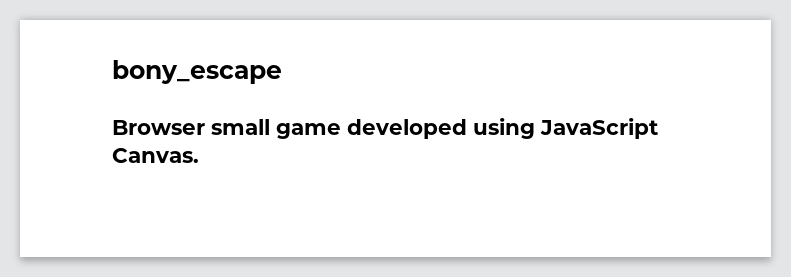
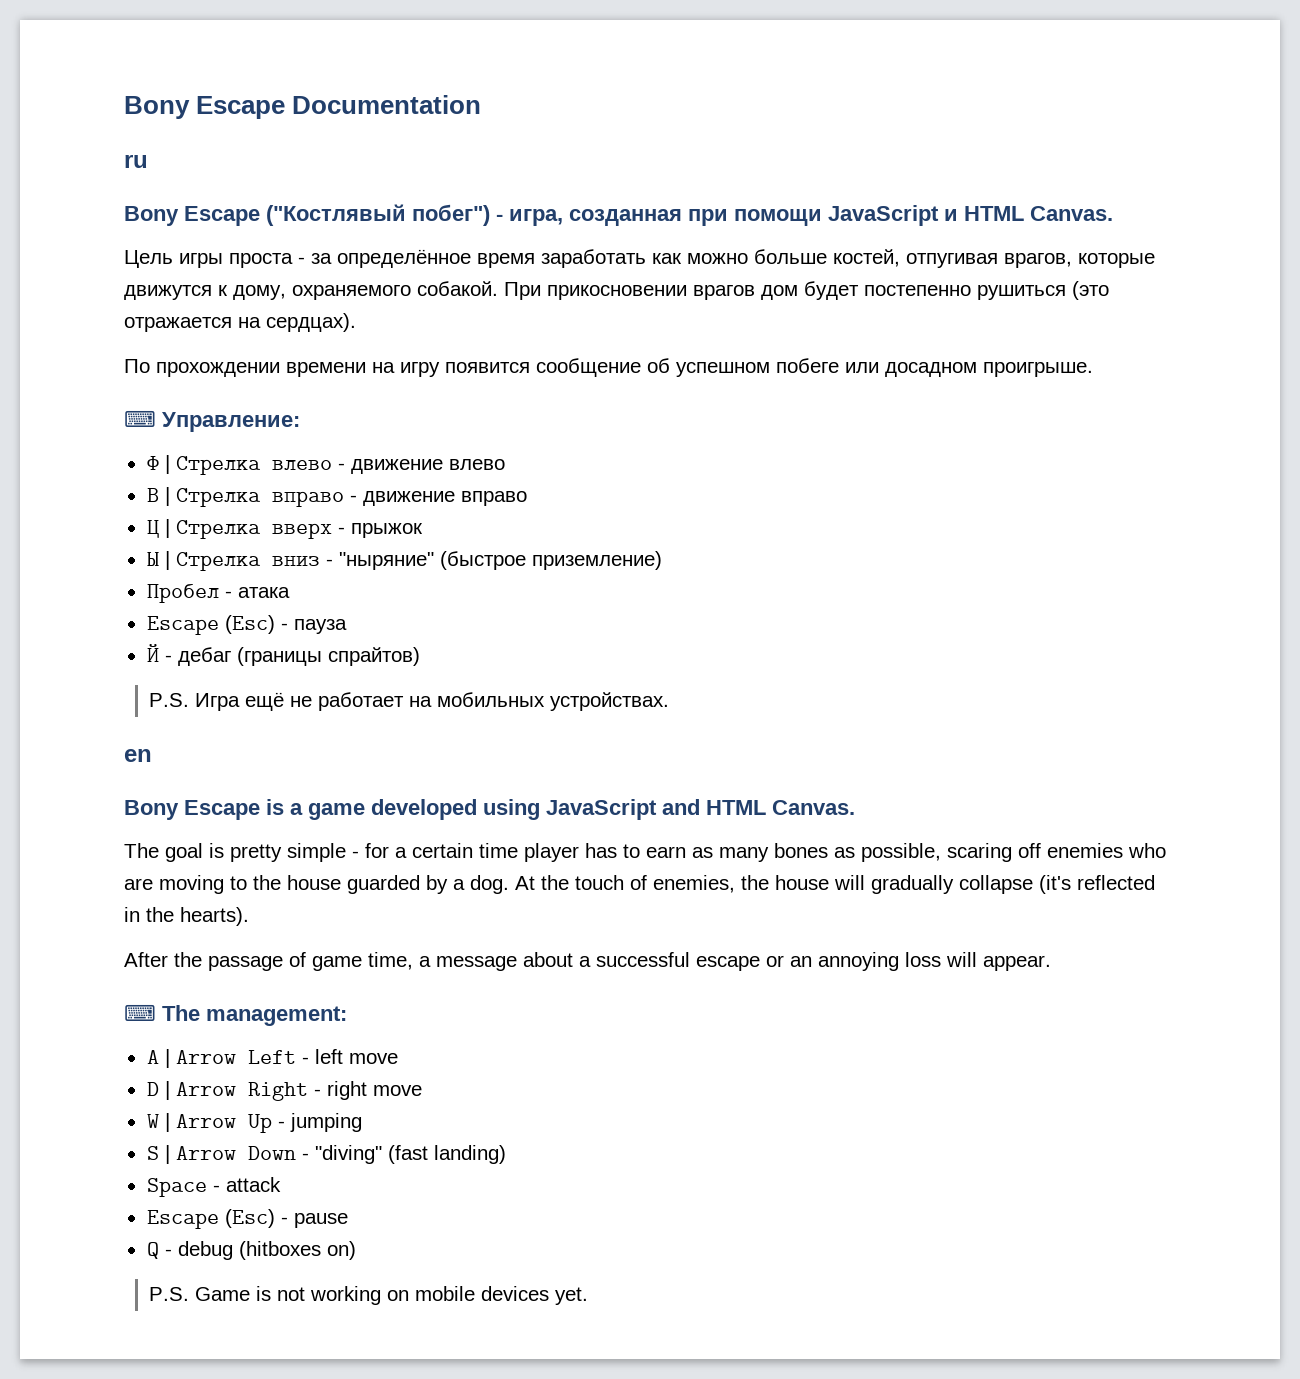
- bony_escape
- Browser small game developed using JavaScript Canvas.
+ Bony Escape Documentation
+ ru
+ Bony Escape ("Костлявый побег") - игра, созданная при помощи JavaScript и HTML Canvas.
+ Цель игры проста - за определённое время заработать как можно больше костей, отпугивая врагов, которые движутся к дому, охраняемого собакой. При прикосновении врагов дом будет постепенно рушиться (это отражается на сердцах).
+ По прохождении времени на игру появится сообщение об успешном побеге или досадном проигрыше.
+ ⌨ Управление:
+ Ф | Стрелка влево - движение влево
+ В | Стрелка вправо - движение вправо
+ Ц | Стрелка вверх - прыжок
+ Ы | Стрелка вниз - "ныряние" (быстрое приземление)
+ Пробел - атака
+ Escape (Esc) - пауза
+ Й - дебаг (границы спрайтов)
+ P.S. Игра ещё не работает на мобильных устройствах.
+ en
+ Bony Escape is a game developed using JavaScript and HTML Canvas.
+ The goal is pretty simple - for a certain time player has to earn as many bones as possible, scaring off enemies who are moving to the house guarded by a dog. At the touch of enemies, the house will gradually collapse (it's reflected in the hearts).
+ After the passage of game time, a message about a successful escape or an annoying loss will appear.
+ ⌨ The management:
+ A | Arrow Left - left move
+ D | Arrow Right - right move
+ W | Arrow Up - jumping
+ S | Arrow Down - "diving" (fast landing)
+ Space - attack
+ Escape (Esc) - pause
+ Q - debug (hitboxes on)
+ P.S. Game is not working on mobile devices yet.

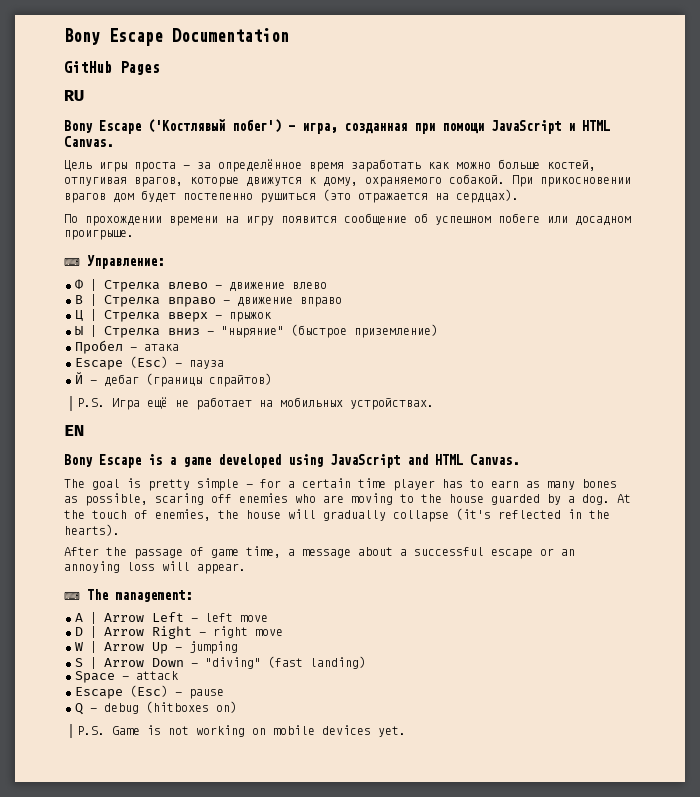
- ru
- Bony Escape ("Костлявый побег") - игра, созданная при помощи JavaScript и HTML Canvas.
+ GitHub Pages
+ RU
+ Bony Escape ('Костлявый побег') - игра, созданная при помощи JavaScript и HTML Canvas.
- en
+ EN

